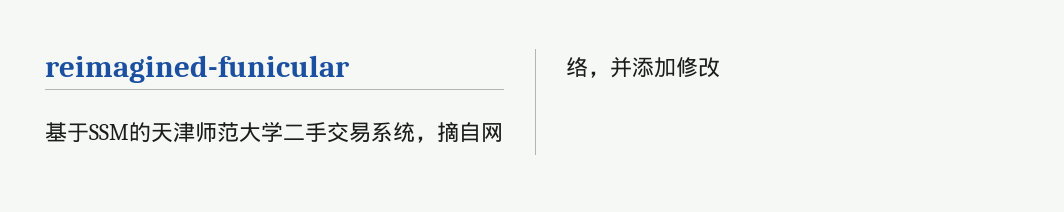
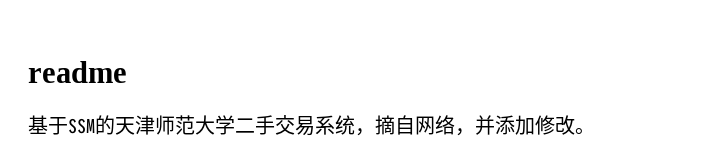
- reimagined-funicular
+ readme
- 基于SSM的天津师范大学二手交易系统，摘自网络，并添加修改
+ 基于SSM的天津师范大学二手交易系统，摘自网络，并添加修改。

